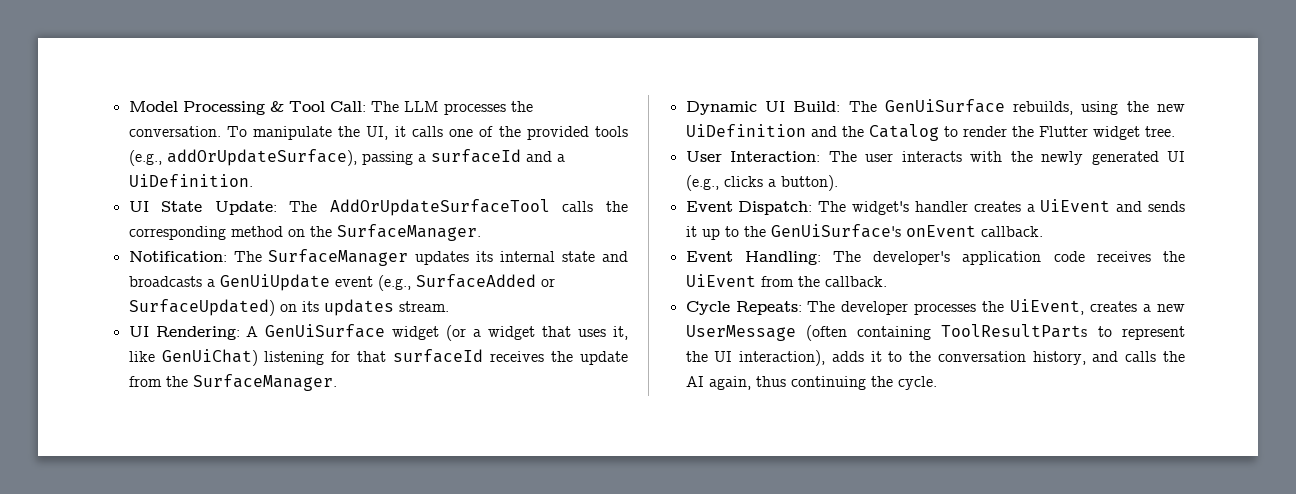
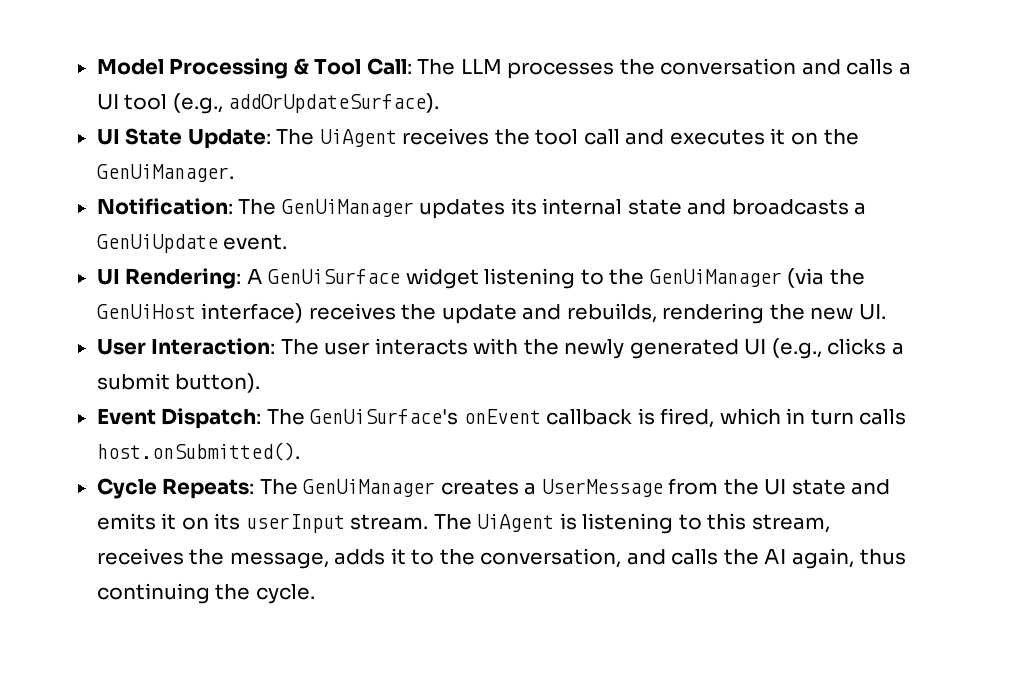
- Model Processing & Tool Call: The LLM processes the conversation. To manipulate the UI, it calls one of the provided tools (e.g., addOrUpdateSurface), passing a surfaceId and a UiDefinition.
- UI State Update: The AddOrUpdateSurfaceTool calls the corresponding method on the SurfaceManager.
+ Model Processing & Tool Call: The LLM processes the conversation and calls a UI tool (e.g., addOrUpdateSurface).
+ UI State Update: The UiAgent receives the tool call and executes it on the GenUiManager.
- Notification: The SurfaceManager updates its internal state and broadcasts a GenUiUpdate event (e.g., SurfaceAdded or SurfaceUpdated) on its updates stream.
+ Notification: The GenUiManager updates its internal state and broadcasts a GenUiUpdate event.
- UI Rendering: A GenUiSurface widget (or a widget that uses it, like GenUiChat) listening for that surfaceId receives the update from the SurfaceManager.
- Dynamic UI Build: The GenUiSurface rebuilds, using the new UiDefinition and the Catalog to render the Flutter widget tree.
+ UI Rendering: A GenUiSurface widget listening to the GenUiManager (via the GenUiHost interface) receives the update and rebuilds, rendering the new UI.
- User Interaction: The user interacts with the newly generated UI (e.g., clicks a button).
+ User Interaction: The user interacts with the newly generated UI (e.g., clicks a submit button).
- Event Dispatch: The widget's handler creates a UiEvent and sends it up to the GenUiSurface's onEvent callback.
- Event Handling: The developer's application code receives the UiEvent from the callback.
- Cycle Repeats: The developer processes the UiEvent, creates a new UserMessage (often containing ToolResultParts to represent the UI interaction), adds it to the conversation history, and calls the AI again, thus continuing the cycle.
+ Event Dispatch: The GenUiSurface's onEvent callback is fired, which in turn calls host.onSubmitted().
+ Cycle Repeats: The GenUiManager creates a UserMessage from the UI state and emits it on its userInput stream. The UiAgent is listening to this stream, receives the message, adds it to the conversation, and calls the AI again, thus continuing the cycle.

